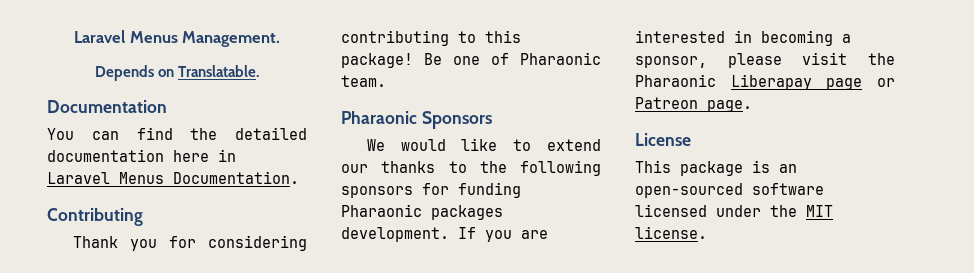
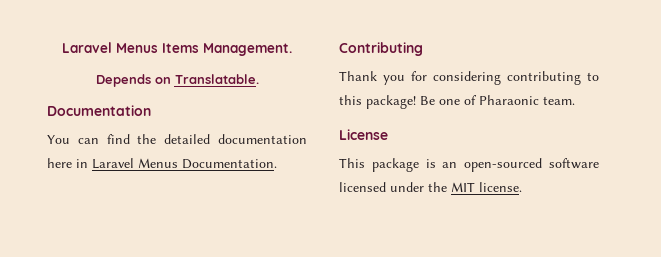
- Laravel Menus Management.
+ Laravel Menus Items Management.
- Pharaonic Sponsors
- We would like to extend our thanks to the following sponsors for funding Pharaonic packages development. If you are interested in becoming a sponsor, please visit the Pharaonic Liberapay page or Patreon page.

